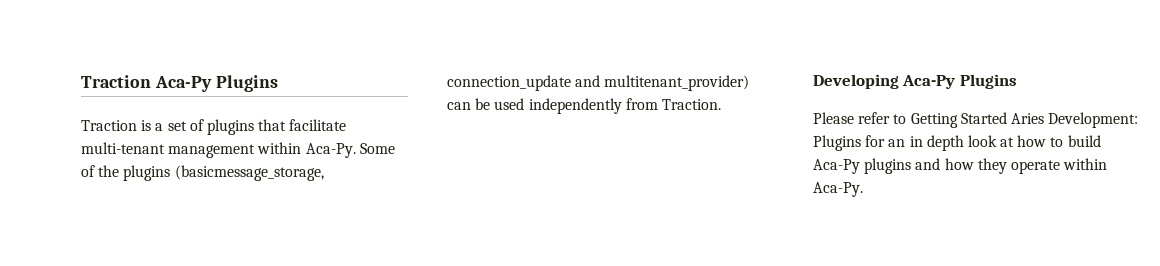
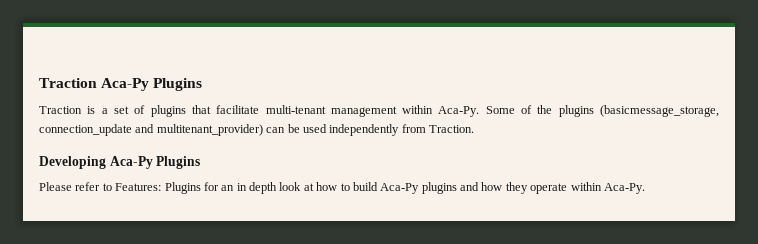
- Please refer to Getting Started Aries Development: Plugins for an in depth look at how to build Aca-Py plugins and how they operate within Aca-Py.
+ Please refer to Features: Plugins for an in depth look at how to build Aca-Py plugins and how they operate within Aca-Py.

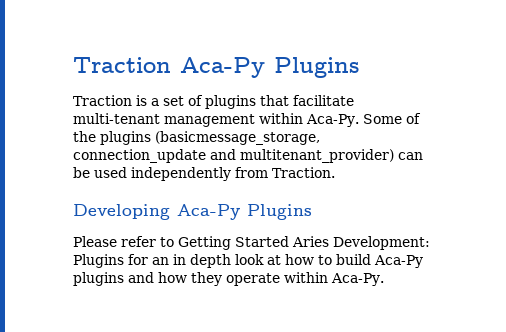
- Please refer to Features: Plugins for an in depth look at how to build Aca-Py plugins and how they operate within Aca-Py.
+ Please refer to Getting Started Aries Development: Plugins for an in depth look at how to build Aca-Py plugins and how they operate within Aca-Py.

